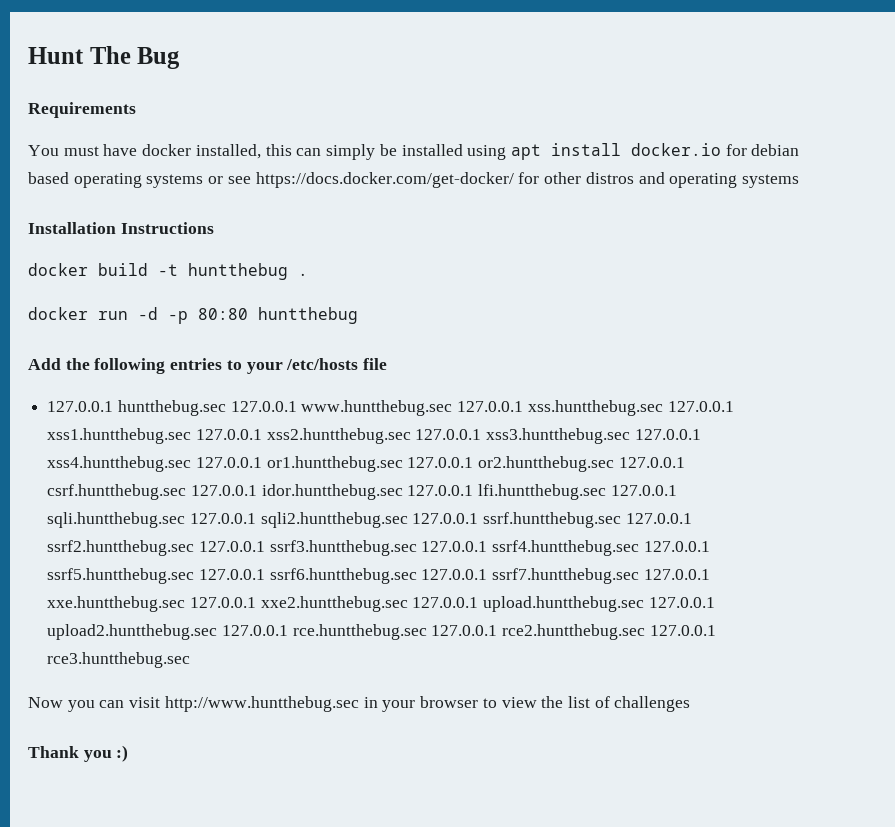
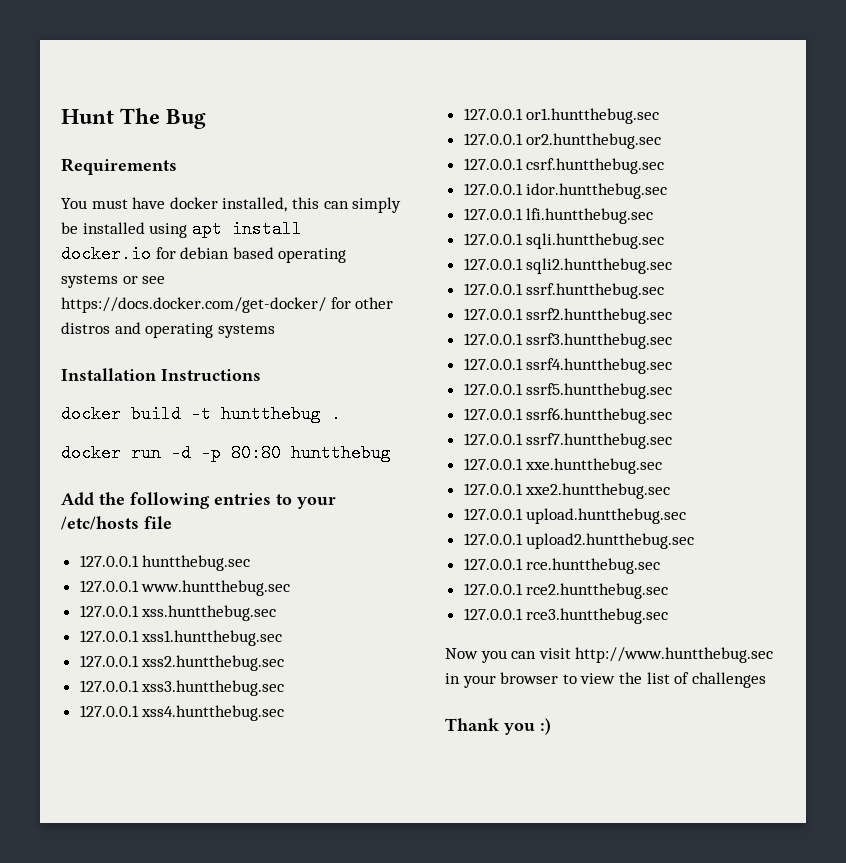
- 127.0.0.1 huntthebug.sec 127.0.0.1 www.huntthebug.sec 127.0.0.1 xss.huntthebug.sec 127.0.0.1 xss1.huntthebug.sec 127.0.0.1 xss2.huntthebug.sec 127.0.0.1 xss3.huntthebug.sec 127.0.0.1 xss4.huntthebug.sec 127.0.0.1 or1.huntthebug.sec 127.0.0.1 or2.huntthebug.sec 127.0.0.1 csrf.huntthebug.sec 127.0.0.1 idor.huntthebug.sec 127.0.0.1 lfi.huntthebug.sec 127.0.0.1 sqli.huntthebug.sec 127.0.0.1 sqli2.huntthebug.sec 127.0.0.1 ssrf.huntthebug.sec 127.0.0.1 ssrf2.huntthebug.sec 127.0.0.1 ssrf3.huntthebug.sec 127.0.0.1 ssrf4.huntthebug.sec 127.0.0.1 ssrf5.huntthebug.sec 127.0.0.1 ssrf6.huntthebug.sec 127.0.0.1 ssrf7.huntthebug.sec 127.0.0.1 xxe.huntthebug.sec 127.0.0.1 xxe2.huntthebug.sec 127.0.0.1 upload.huntthebug.sec 127.0.0.1 upload2.huntthebug.sec 127.0.0.1 rce.huntthebug.sec 127.0.0.1 rce2.huntthebug.sec 127.0.0.1 rce3.huntthebug.sec
+ 127.0.0.1 huntthebug.sec
+ 127.0.0.1 www.huntthebug.sec
+ 127.0.0.1 xss.huntthebug.sec
+ 127.0.0.1 xss1.huntthebug.sec
+ 127.0.0.1 xss2.huntthebug.sec
+ 127.0.0.1 xss3.huntthebug.sec
+ 127.0.0.1 xss4.huntthebug.sec
+ 127.0.0.1 or1.huntthebug.sec
+ 127.0.0.1 or2.huntthebug.sec
+ 127.0.0.1 csrf.huntthebug.sec
+ 127.0.0.1 idor.huntthebug.sec
+ 127.0.0.1 lfi.huntthebug.sec
+ 127.0.0.1 sqli.huntthebug.sec
+ 127.0.0.1 sqli2.huntthebug.sec
+ 127.0.0.1 ssrf.huntthebug.sec
+ 127.0.0.1 ssrf2.huntthebug.sec
+ 127.0.0.1 ssrf3.huntthebug.sec
+ 127.0.0.1 ssrf4.huntthebug.sec
+ 127.0.0.1 ssrf5.huntthebug.sec
+ 127.0.0.1 ssrf6.huntthebug.sec
+ 127.0.0.1 ssrf7.huntthebug.sec
+ 127.0.0.1 xxe.huntthebug.sec
+ 127.0.0.1 xxe2.huntthebug.sec
+ 127.0.0.1 upload.huntthebug.sec
+ 127.0.0.1 upload2.huntthebug.sec
+ 127.0.0.1 rce.huntthebug.sec
+ 127.0.0.1 rce2.huntthebug.sec
+ 127.0.0.1 rce3.huntthebug.sec

